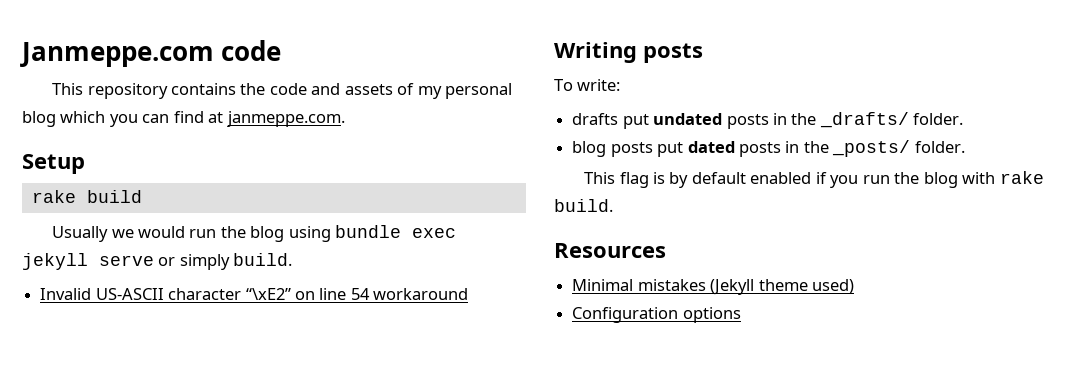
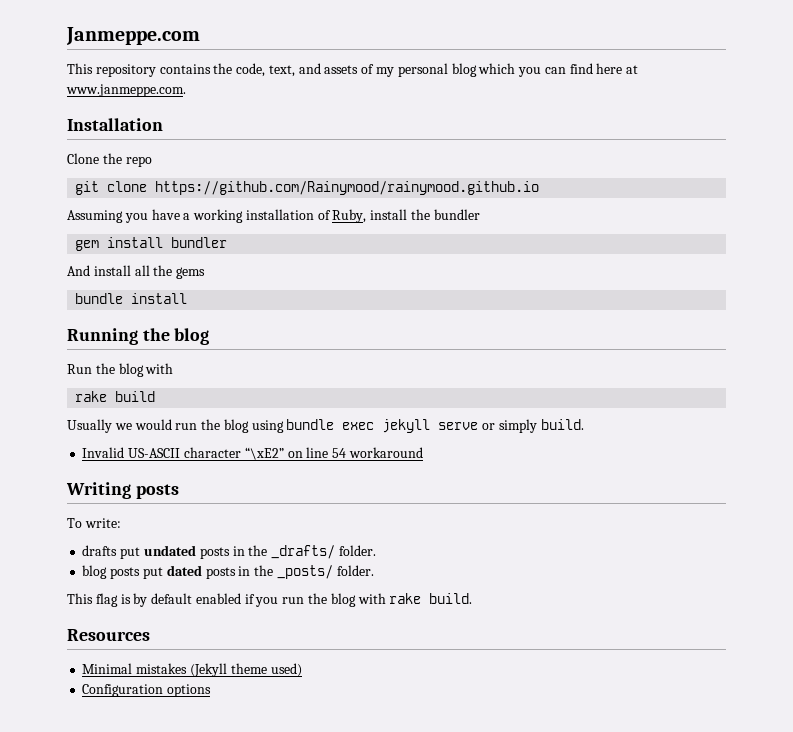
- Janmeppe.com code
+ Janmeppe.com
- This repository contains the code and assets of my personal blog which you can find at janmeppe.com.
- Setup
+ This repository contains the code, text, and assets of my personal blog which you can find here at www.janmeppe.com.
+ Installation
+ Clone the repo
+ git clone https://github.com/Rainymood/rainymood.github.io
+ Assuming you have a working installation of Ruby, install the bundler
+ gem install bundler
+ And install all the gems
+ bundle install
+ Running the blog
+ Run the blog with

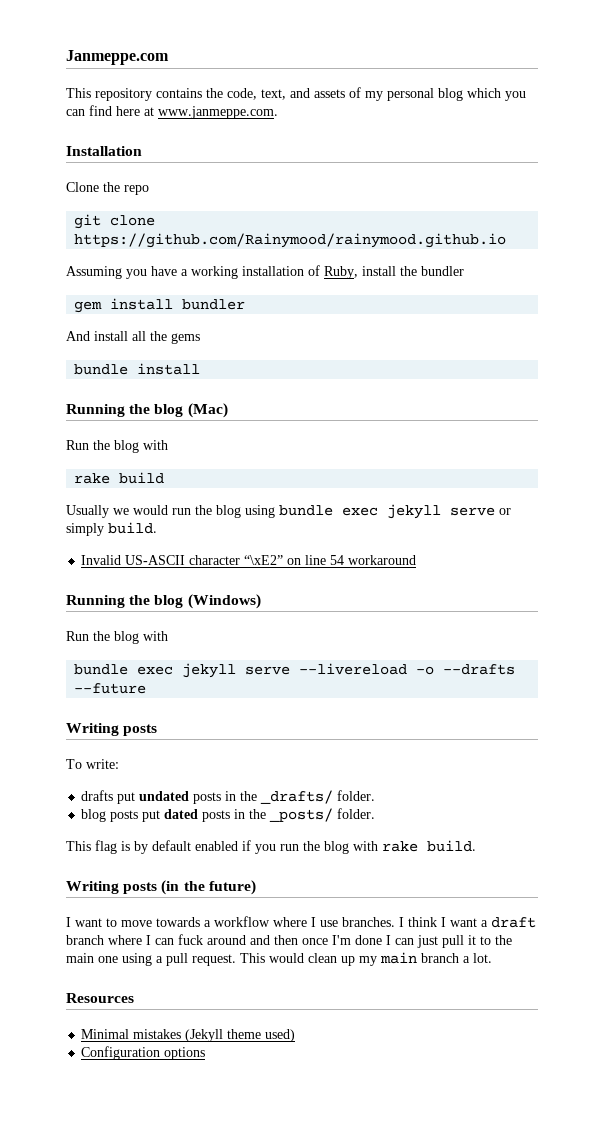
- Running the blog
+ Running the blog (Mac)
+ Running the blog (Windows)
+ Run the blog with
+ bundle exec jekyll serve --livereload -o --drafts --future
+ Writing posts (in the future)
+ I want to move towards a workflow where I use branches. I think I want a draft branch where I can fuck around and then once I'm done I can just pull it to the main one using a pull request. This would clean up my main branch a lot.

